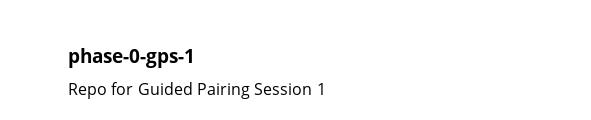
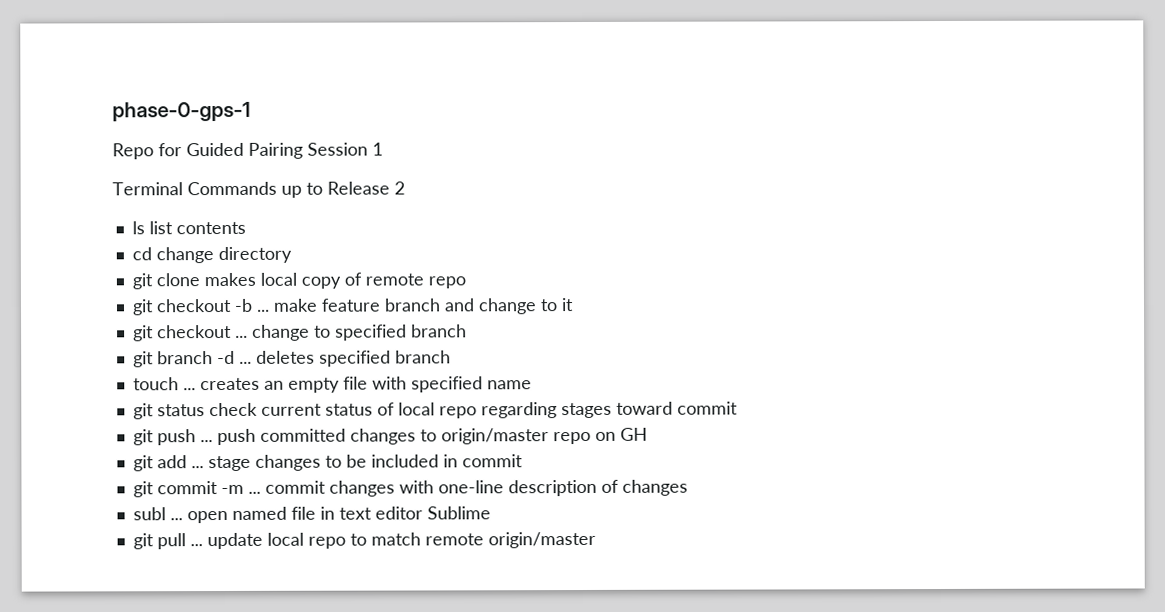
+ Terminal Commands up to Release 2
+ ls list contents
+ cd change directory
+ git clone makes local copy of remote repo
+ git checkout -b ... make feature branch and change to it
+ git checkout ... change to specified branch
+ git branch -d ... deletes specified branch
+ touch ... creates an empty file with specified name
+ git status check current status of local repo regarding stages toward commit
+ git push ... push committed changes to origin/master repo on GH
+ git add ... stage changes to be included in commit
+ git commit -m ... commit changes with one-line description of changes
+ subl ... open named file in text editor Sublime
+ git pull ... update local repo to match remote origin/master

